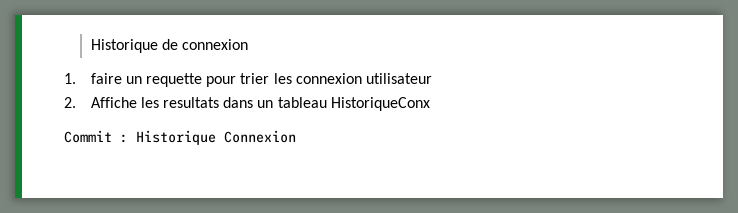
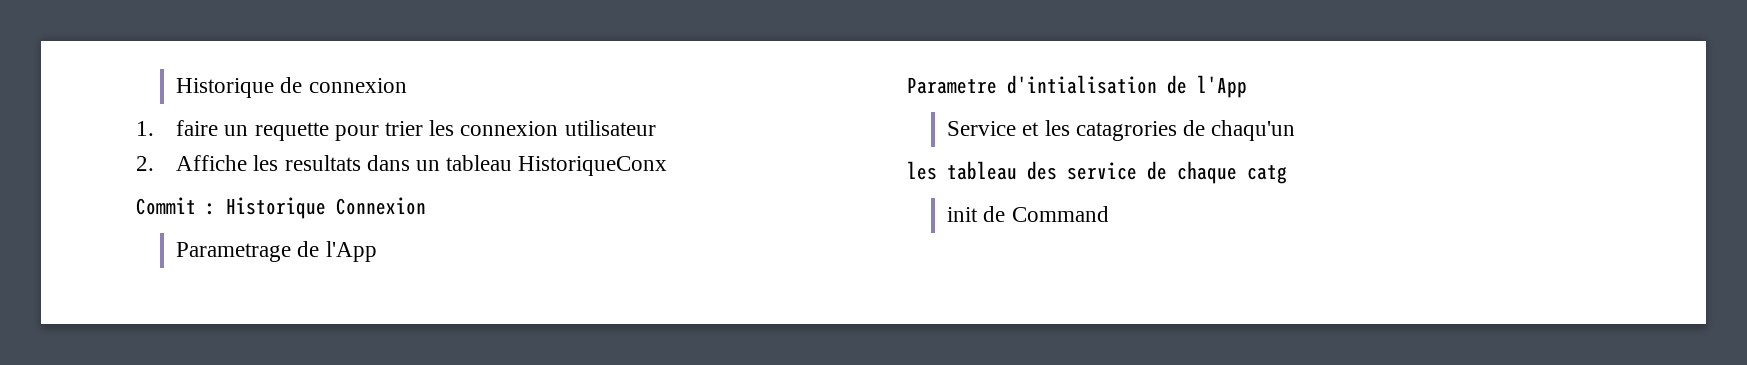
+ Parametrage de l'App
+ Parametre d'intialisation de l'App
+ Service et les catagrories de chaqu'un
+ les tableau des service de chaque catg
+ init de Command

